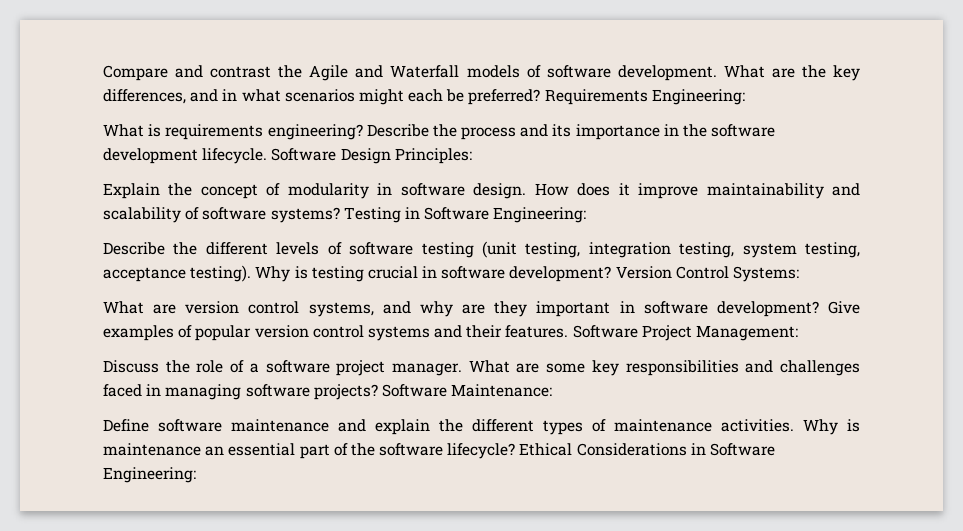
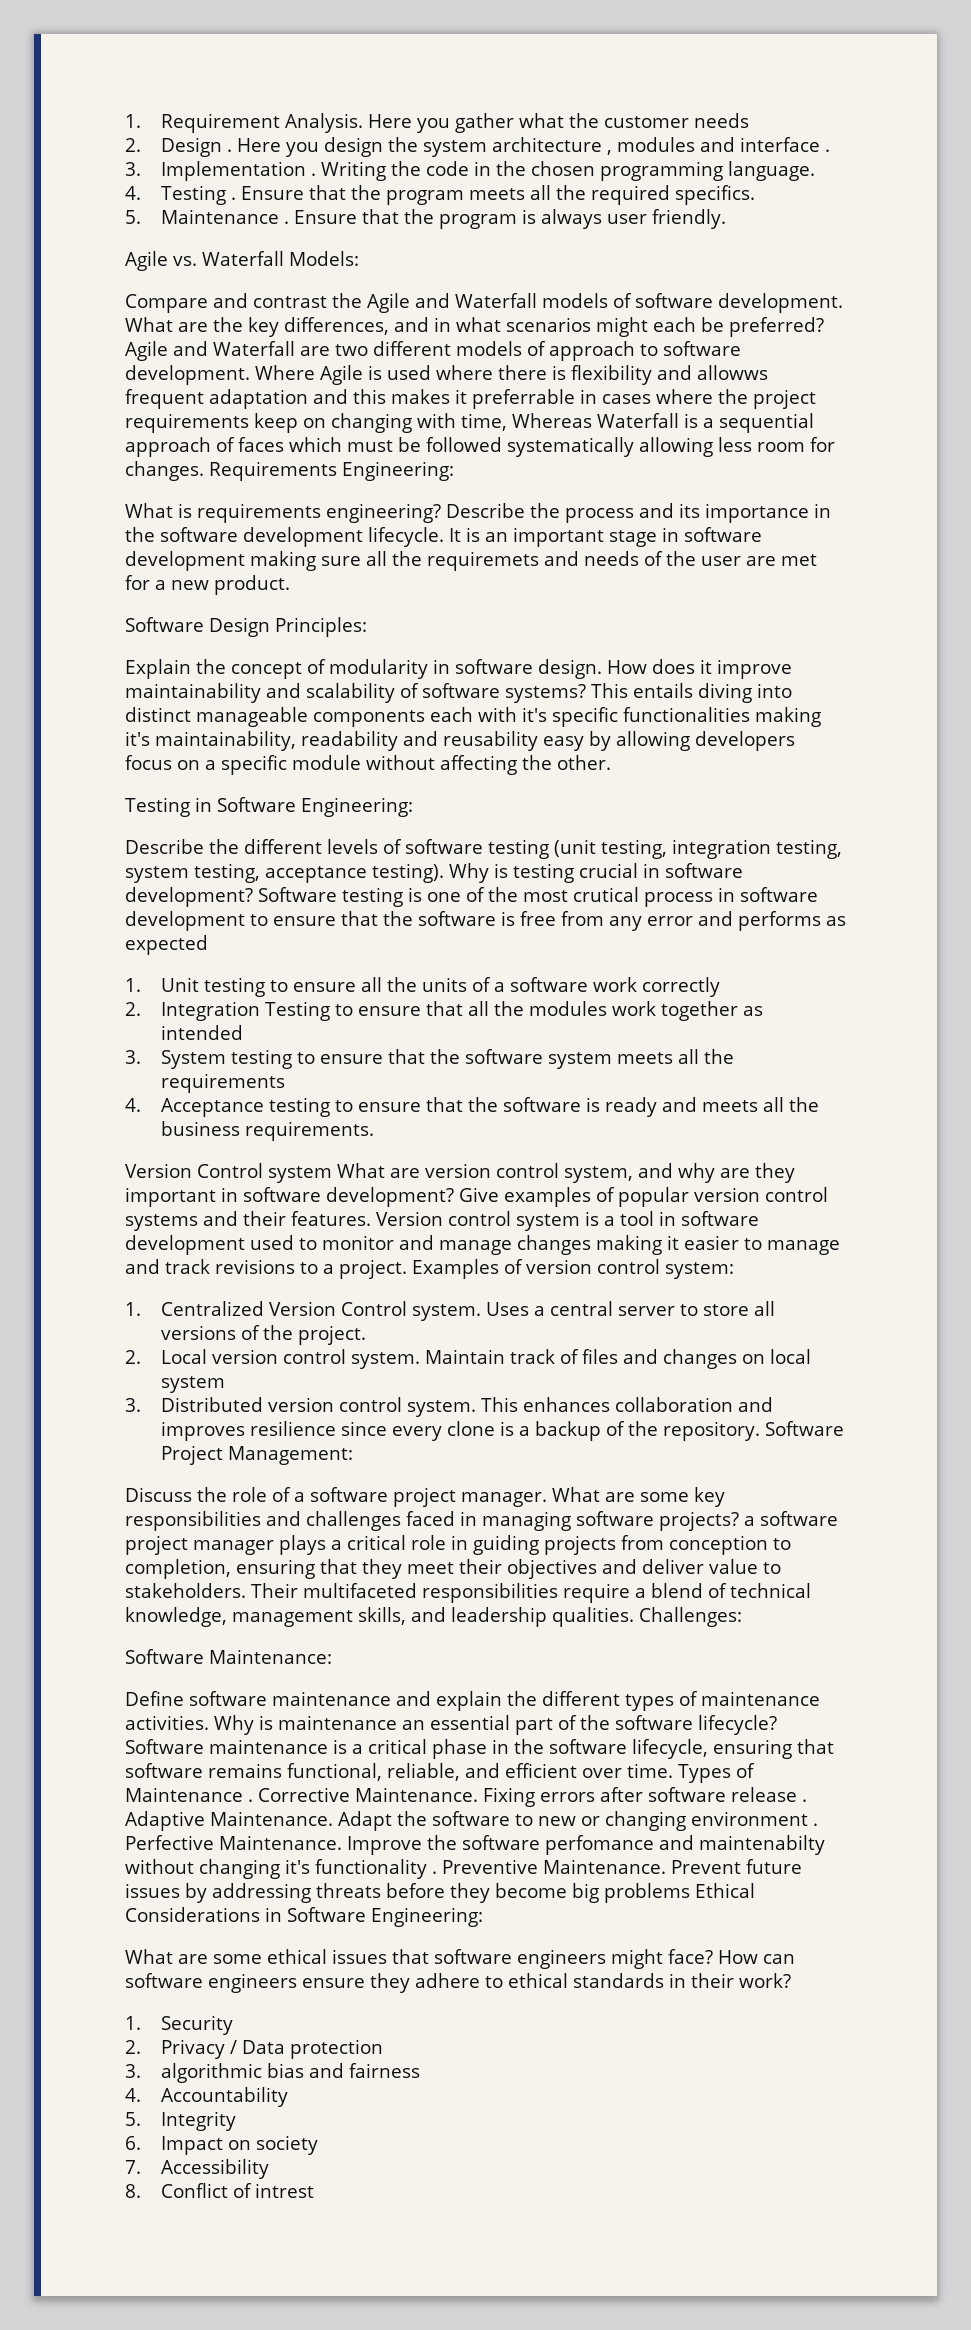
+ 1. Requirement Analysis. Here you gather what the customer needs
+ 2. Design . Here you design the system architecture , modules and interface .
+ 3. Implementation . Writing the code in the chosen programming language.
+ 4. Testing . Ensure that the program meets all the required specifics.
+ 5. Maintenance . Ensure that the program is always user friendly.
+ Agile vs. Waterfall Models:
+ Agile and Waterfall are two different models of approach to software development. Where Agile is used where there is flexibility and allowws frequent adaptation and this makes it preferrable in cases where the project requirements keep on changing with time, Whereas Waterfall is a sequential approach of faces which must be followed systematically allowing less room for changes.
- Describe the process and its importance in the software development lifecycle. Software Design Principles:
+ Describe the process and its importance in the software development lifecycle. It is an important stage in software development making sure all the requiremets and needs of the user are met for a new product.
+ Software Design Principles:
- How does it improve maintainability and scalability of software systems? Testing in Software Engineering:
+ How does it improve maintainability and scalability of software systems? This entails diving into distinct manageable components each with it's specific functionalities making it's maintainability, readability and reusability easy by allowing developers focus on a specific module without affecting the other.
+ Testing in Software Engineering:
- Version Control Systems:
- What are version control systems, and why are they important in software development?
+ Software testing is one of the most crutical process in software development to ensure that the software is free from any error and performs as expected
+ 1. Unit testing to ensure all the units of a software work correctly
+ 2. Integration Testing to ensure that all the modules work together as intended
+ 3. System testing to ensure that the software system meets all the requirements
+ 4. Acceptance testing to ensure that the software is ready and meets all the business requirements.
+ Version Control system What are version control system, and why are they important in software development?
+ Version control system is a tool in software development used to monitor and manage changes making it easier to manage and track revisions to a project. Examples of version control system:
+ 1. Centralized Version Control system. Uses a central server to store all versions of the project.
+ 2. Local version control system. Maintain track of files and changes on local system
+ 3. Distributed version control system. This enhances collaboration and improves resilience since every clone is a backup of the repository.
- What are some key responsibilities and challenges faced in managing software projects? Software Maintenance:
+ What are some key responsibilities and challenges faced in managing software projects? a software project manager plays a critical role in guiding projects from conception to completion, ensuring that they meet their objectives and deliver value to stakeholders. Their multifaceted responsibilities require a blend of technical knowledge, management skills, and leadership qualities. Challenges:
+ Software Maintenance:
- Ethical Considerations in Software Engineering:
+ Software maintenance is a critical phase in the software lifecycle, ensuring that software remains functional, reliable, and efficient over time. Types of Maintenance . Corrective Maintenance. Fixing errors after software release . Adaptive Maintenance. Adapt the software to new or changing environment . Perfective Maintenance. Improve the software perfomance and maintenabilty without changing it's functionality . Preventive Maintenance. Prevent future issues by addressing threats before they become big problems Ethical Considerations in Software Engineering:
+ What are some ethical issues that software engineers might face? How can software engineers ensure they adhere to ethical standards in their work?
+ 1. Security
+ 2. Privacy / Data protection
+ 3. algorithmic bias and fairness
+ 4. Accountability
+ 5. Integrity
+ 6. Impact on society
+ 7. Accessibility
+ 8. Conflict of intrest

